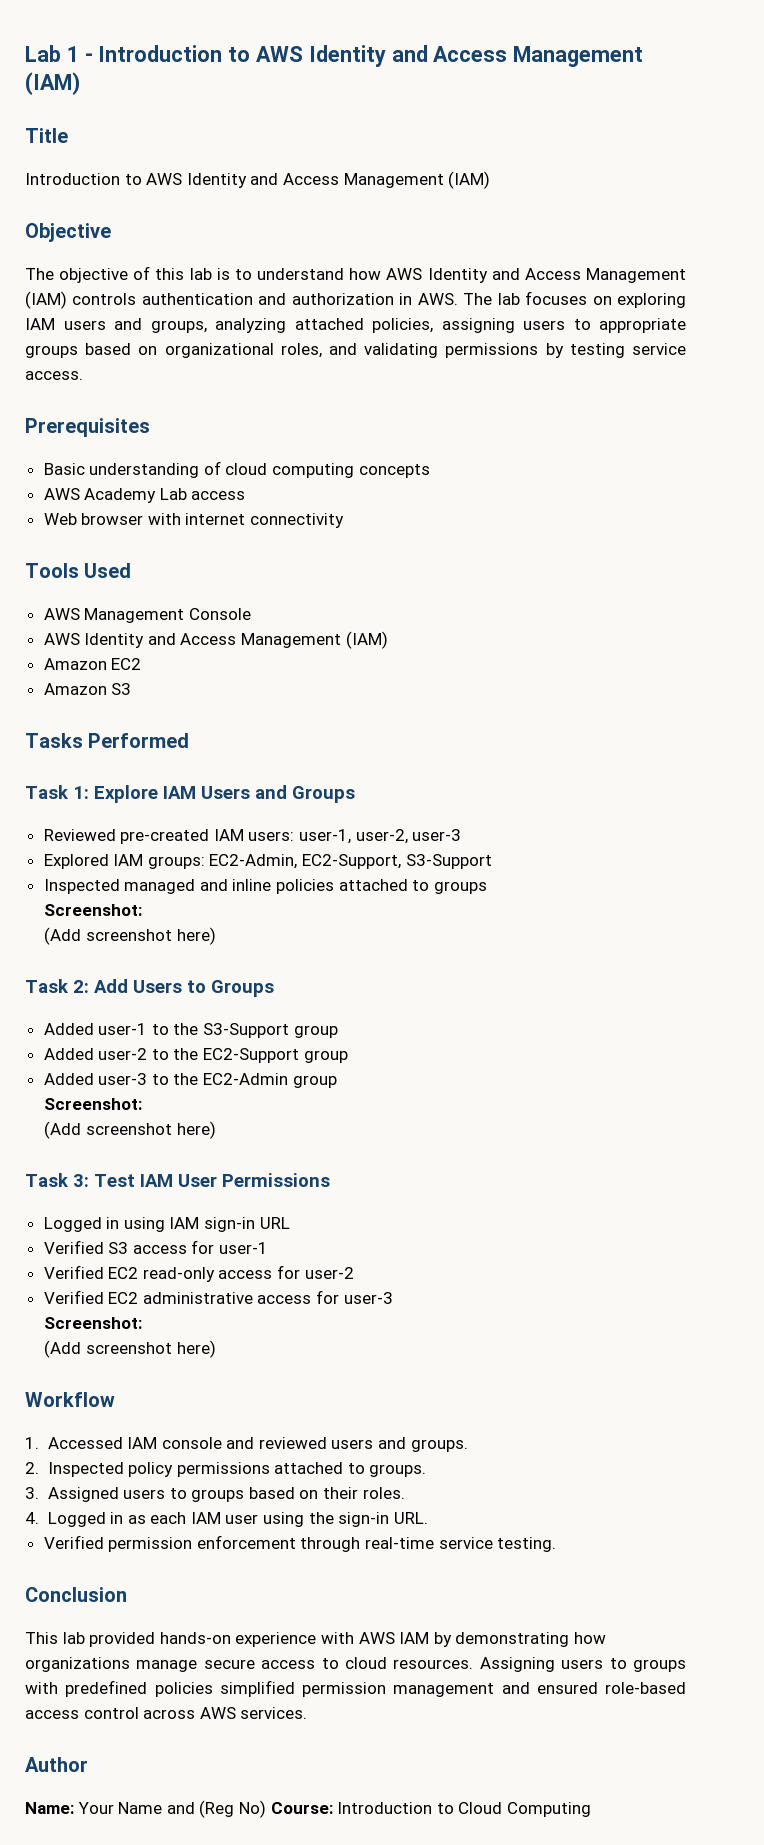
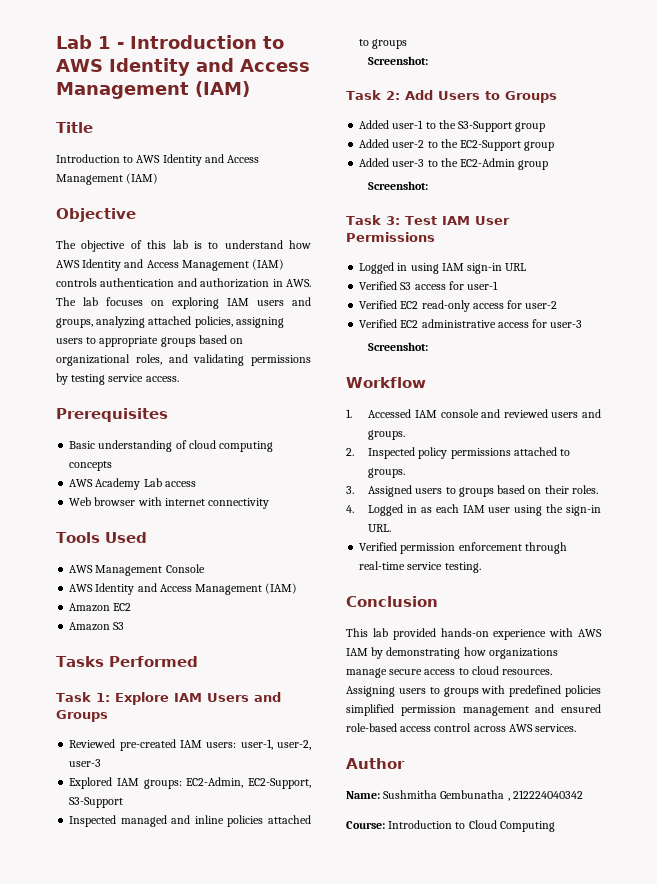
  Inspected managed and inline policies attached to groups
  Screenshot:
- (Add screenshot here)
  Added user-3 to the EC2-Admin group
  Screenshot:
- (Add screenshot here)
  Verified EC2 administrative access for user-3
  Screenshot:
- (Add screenshot here)
- Name: Your Name and (Reg No) Course: Introduction to Cloud Computing
+ Name: Sushmitha Gembunatha , 212224040342
+ Course: Introduction to Cloud Computing

